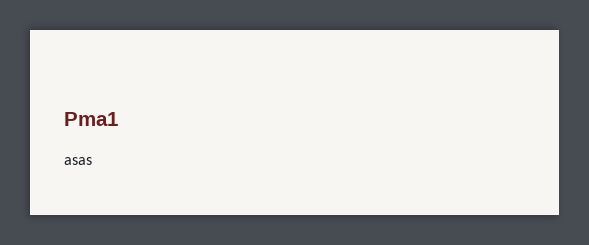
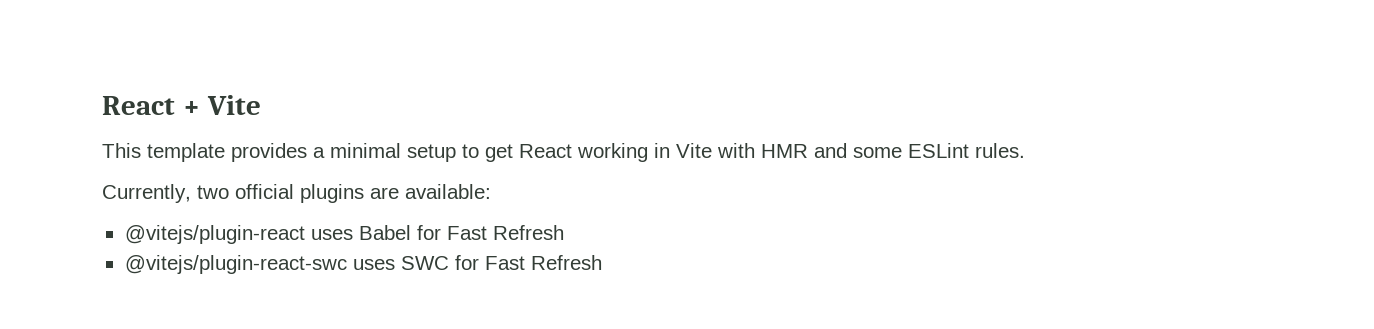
- Pma1
- asas
+ React + Vite
+ This template provides a minimal setup to get React working in Vite with HMR and some ESLint rules.
+ Currently, two official plugins are available:
+ @vitejs/plugin-react uses Babel for Fast Refresh
+ @vitejs/plugin-react-swc uses SWC for Fast Refresh

